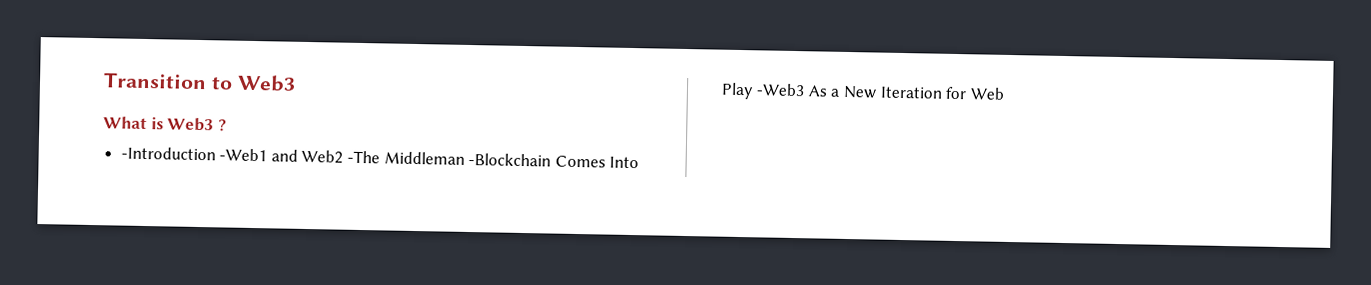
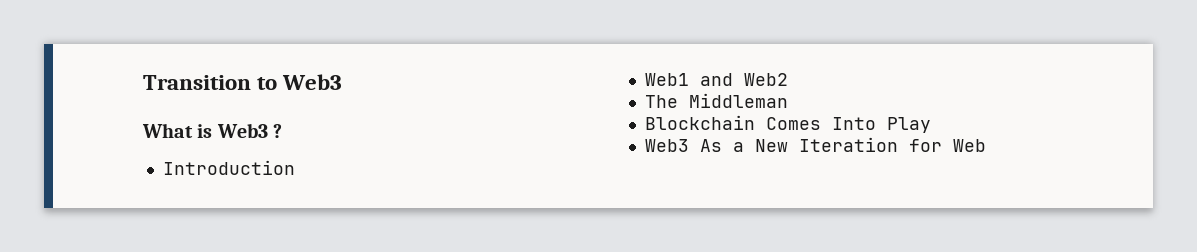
- -Introduction -Web1 and Web2 -The Middleman -Blockchain Comes Into Play -Web3 As a New Iteration for Web
+ Introduction
+ Web1 and Web2
+ The Middleman
+ Blockchain Comes Into Play
+ Web3 As a New Iteration for Web

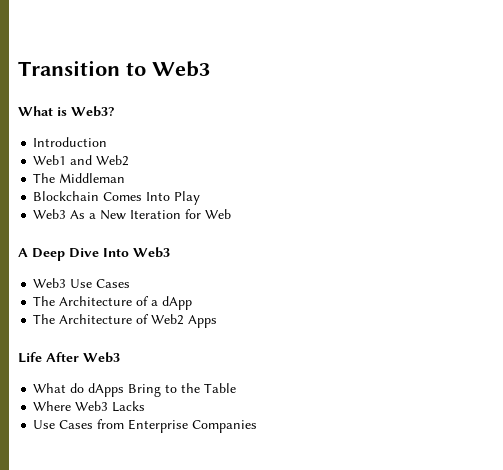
- What is Web3 ?
+ What is Web3?
+ A Deep Dive Into Web3
+ Web3 Use Cases
+ The Architecture of a dApp
+ The Architecture of Web2 Apps
+ Life After Web3
+ What do dApps Bring to the Table
+ Where Web3 Lacks
+ Use Cases from Enterprise Companies

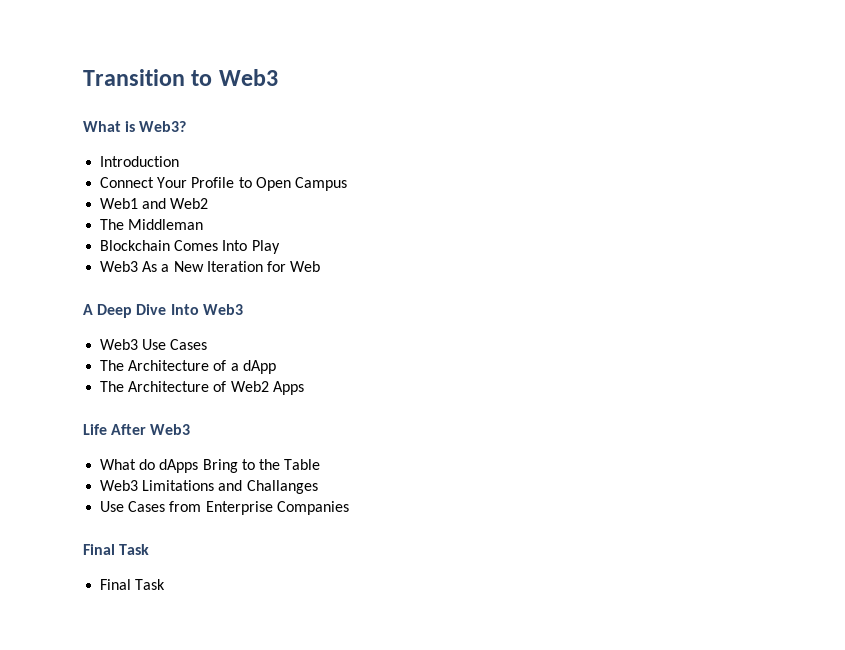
+ Connect Your Profile to Open Campus
- Where Web3 Lacks
+ Web3 Limitations and Challanges
  Use Cases from Enterprise Companies
+ Final Task
+ Final Task

